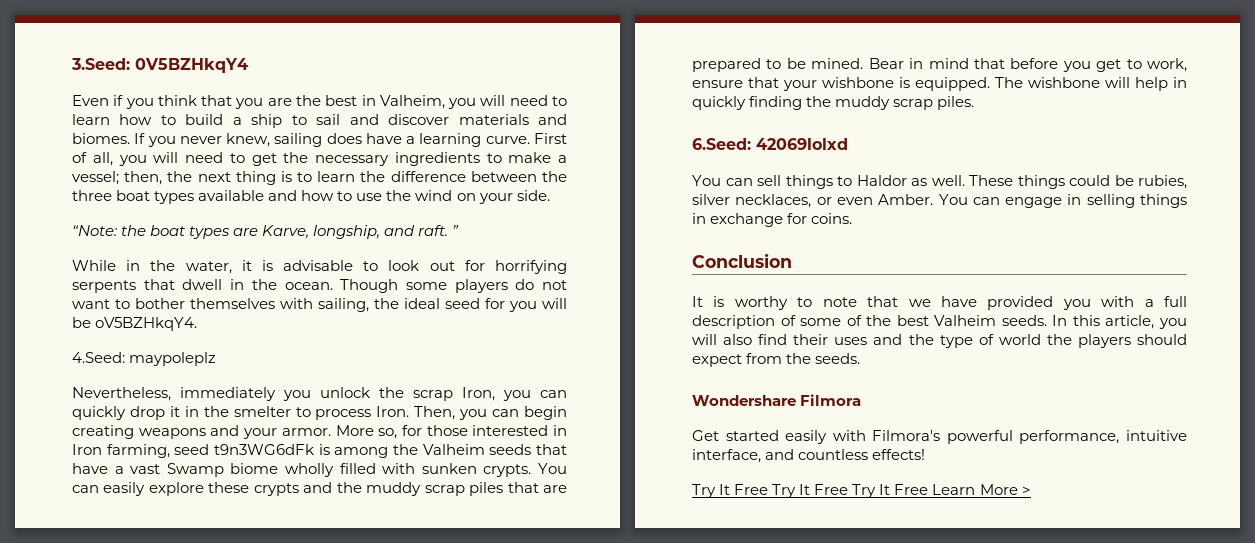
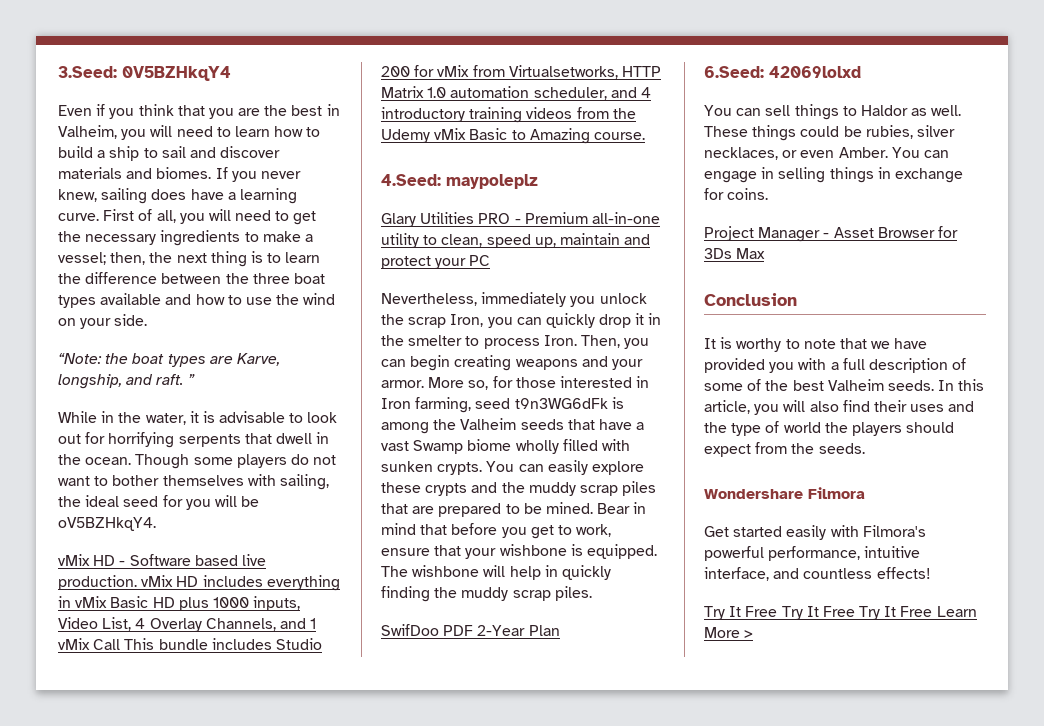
+ vMix HD - Software based live production. vMix HD includes everything in vMix Basic HD plus 1000 inputs, Video List, 4 Overlay Channels, and 1 vMix Call This bundle includes Studio 200 for vMix from Virtualsetworks, HTTP Matrix 1.0 automation scheduler, and 4 introductory training videos from the Udemy vMix Basic to Amazing course.
  4.Seed: maypoleplz
+ Glary Utilities PRO - Premium all-in-one utility to clean, speed up, maintain and protect your PC
+ SwifDoo PDF 2-Year Plan
+ Project Manager - Asset Browser for 3Ds Max

